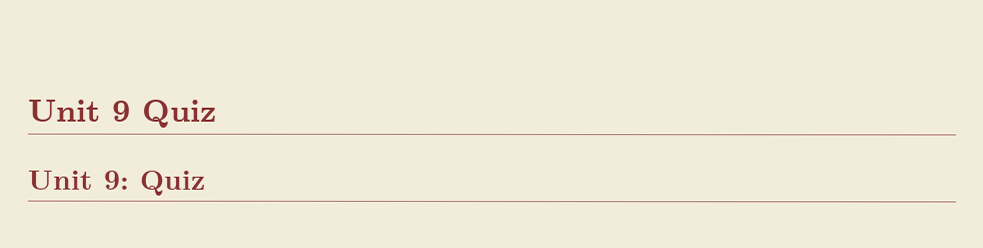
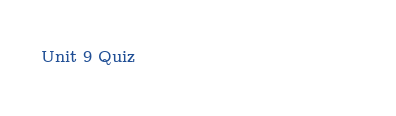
- Unit 9: Quiz

